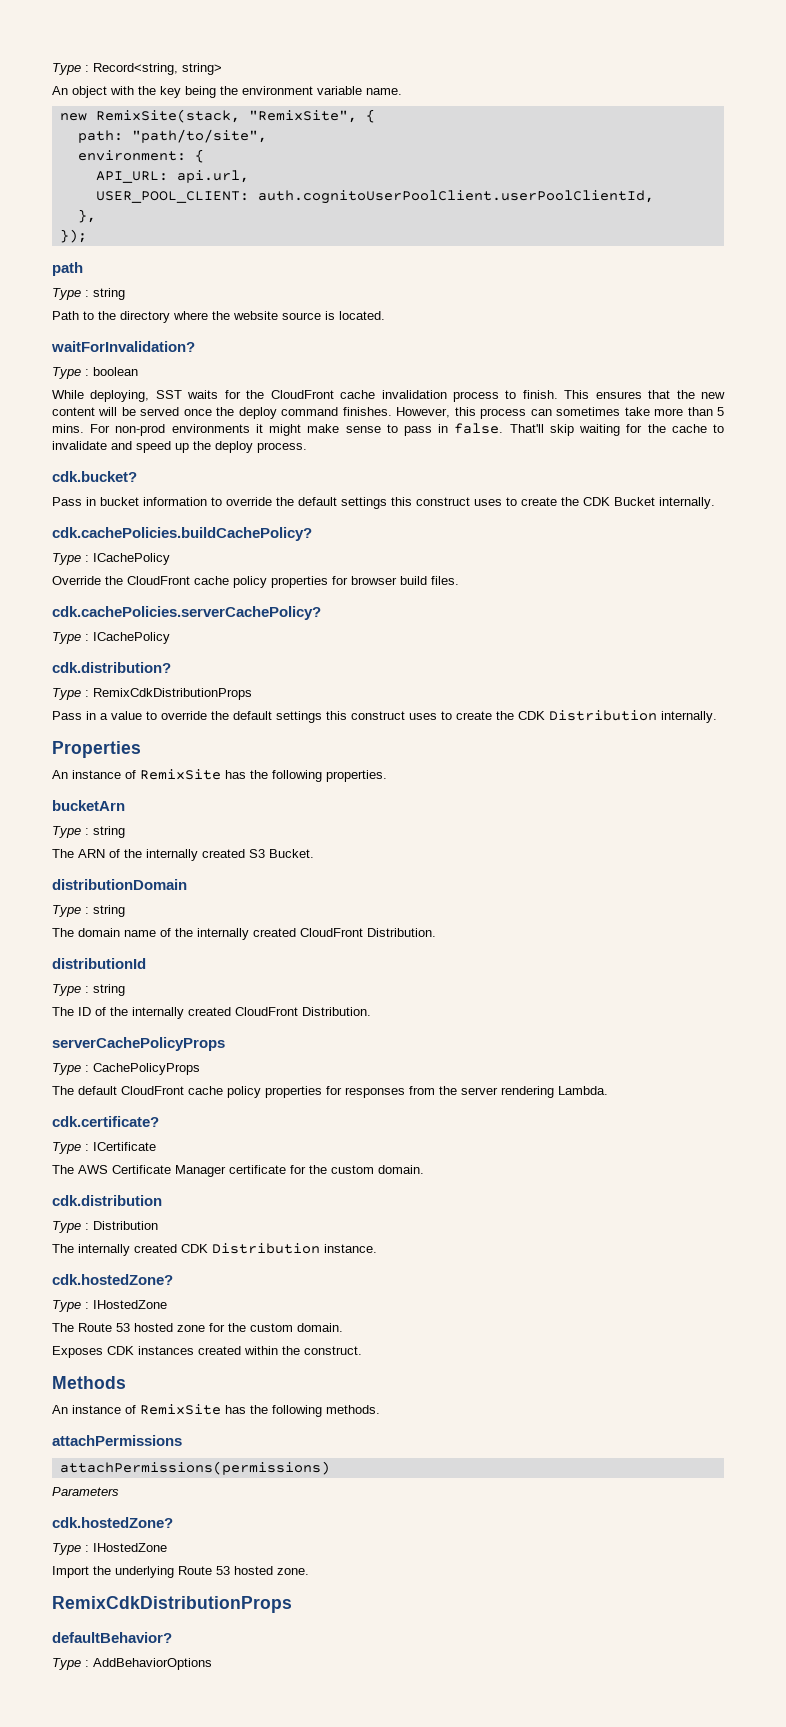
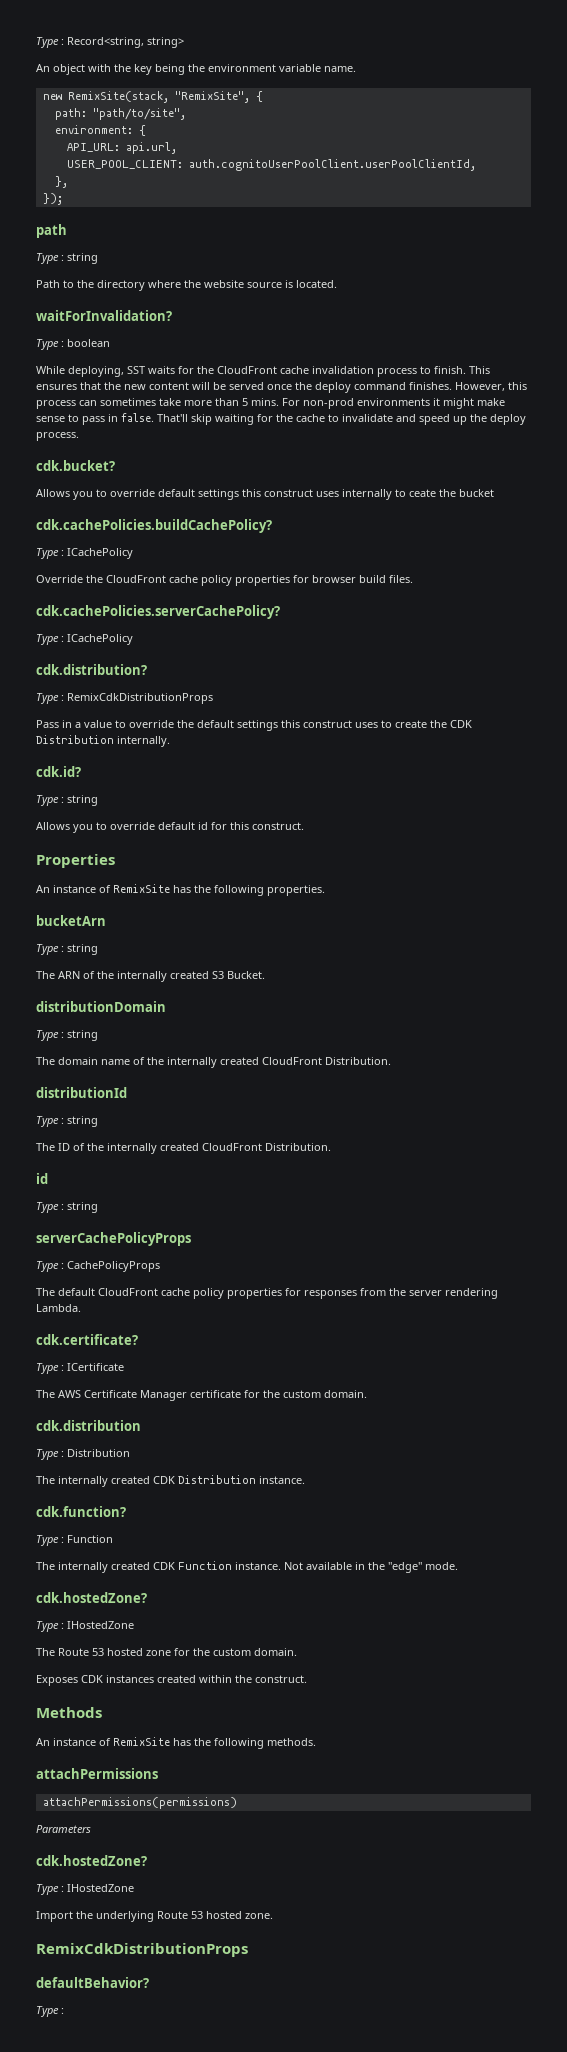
- Pass in bucket information to override the default settings this construct uses to create the CDK Bucket internally.
+ Allows you to override default settings this construct uses internally to ceate the bucket
+ cdk.id?
+ Type : string
+ Allows you to override default id for this construct.
  The ID of the internally created CloudFront Distribution.
+ id
+ Type : string
+ cdk.function?
+ Type : Function
+ The internally created CDK Function instance. Not available in the "edge" mode.
  defaultBehavior?
- Type : AddBehaviorOptions
+ Type :

